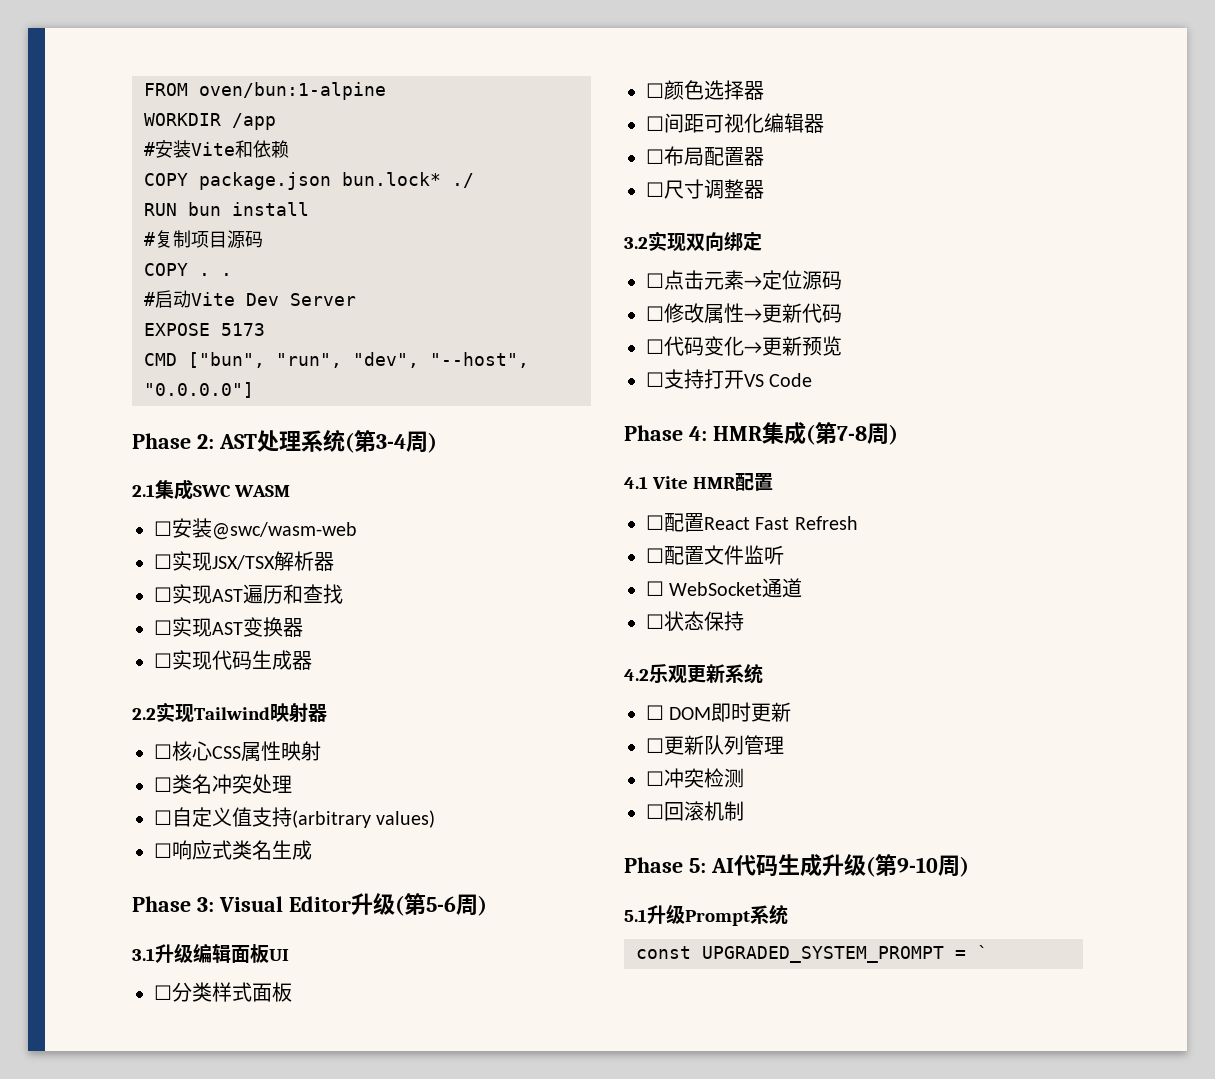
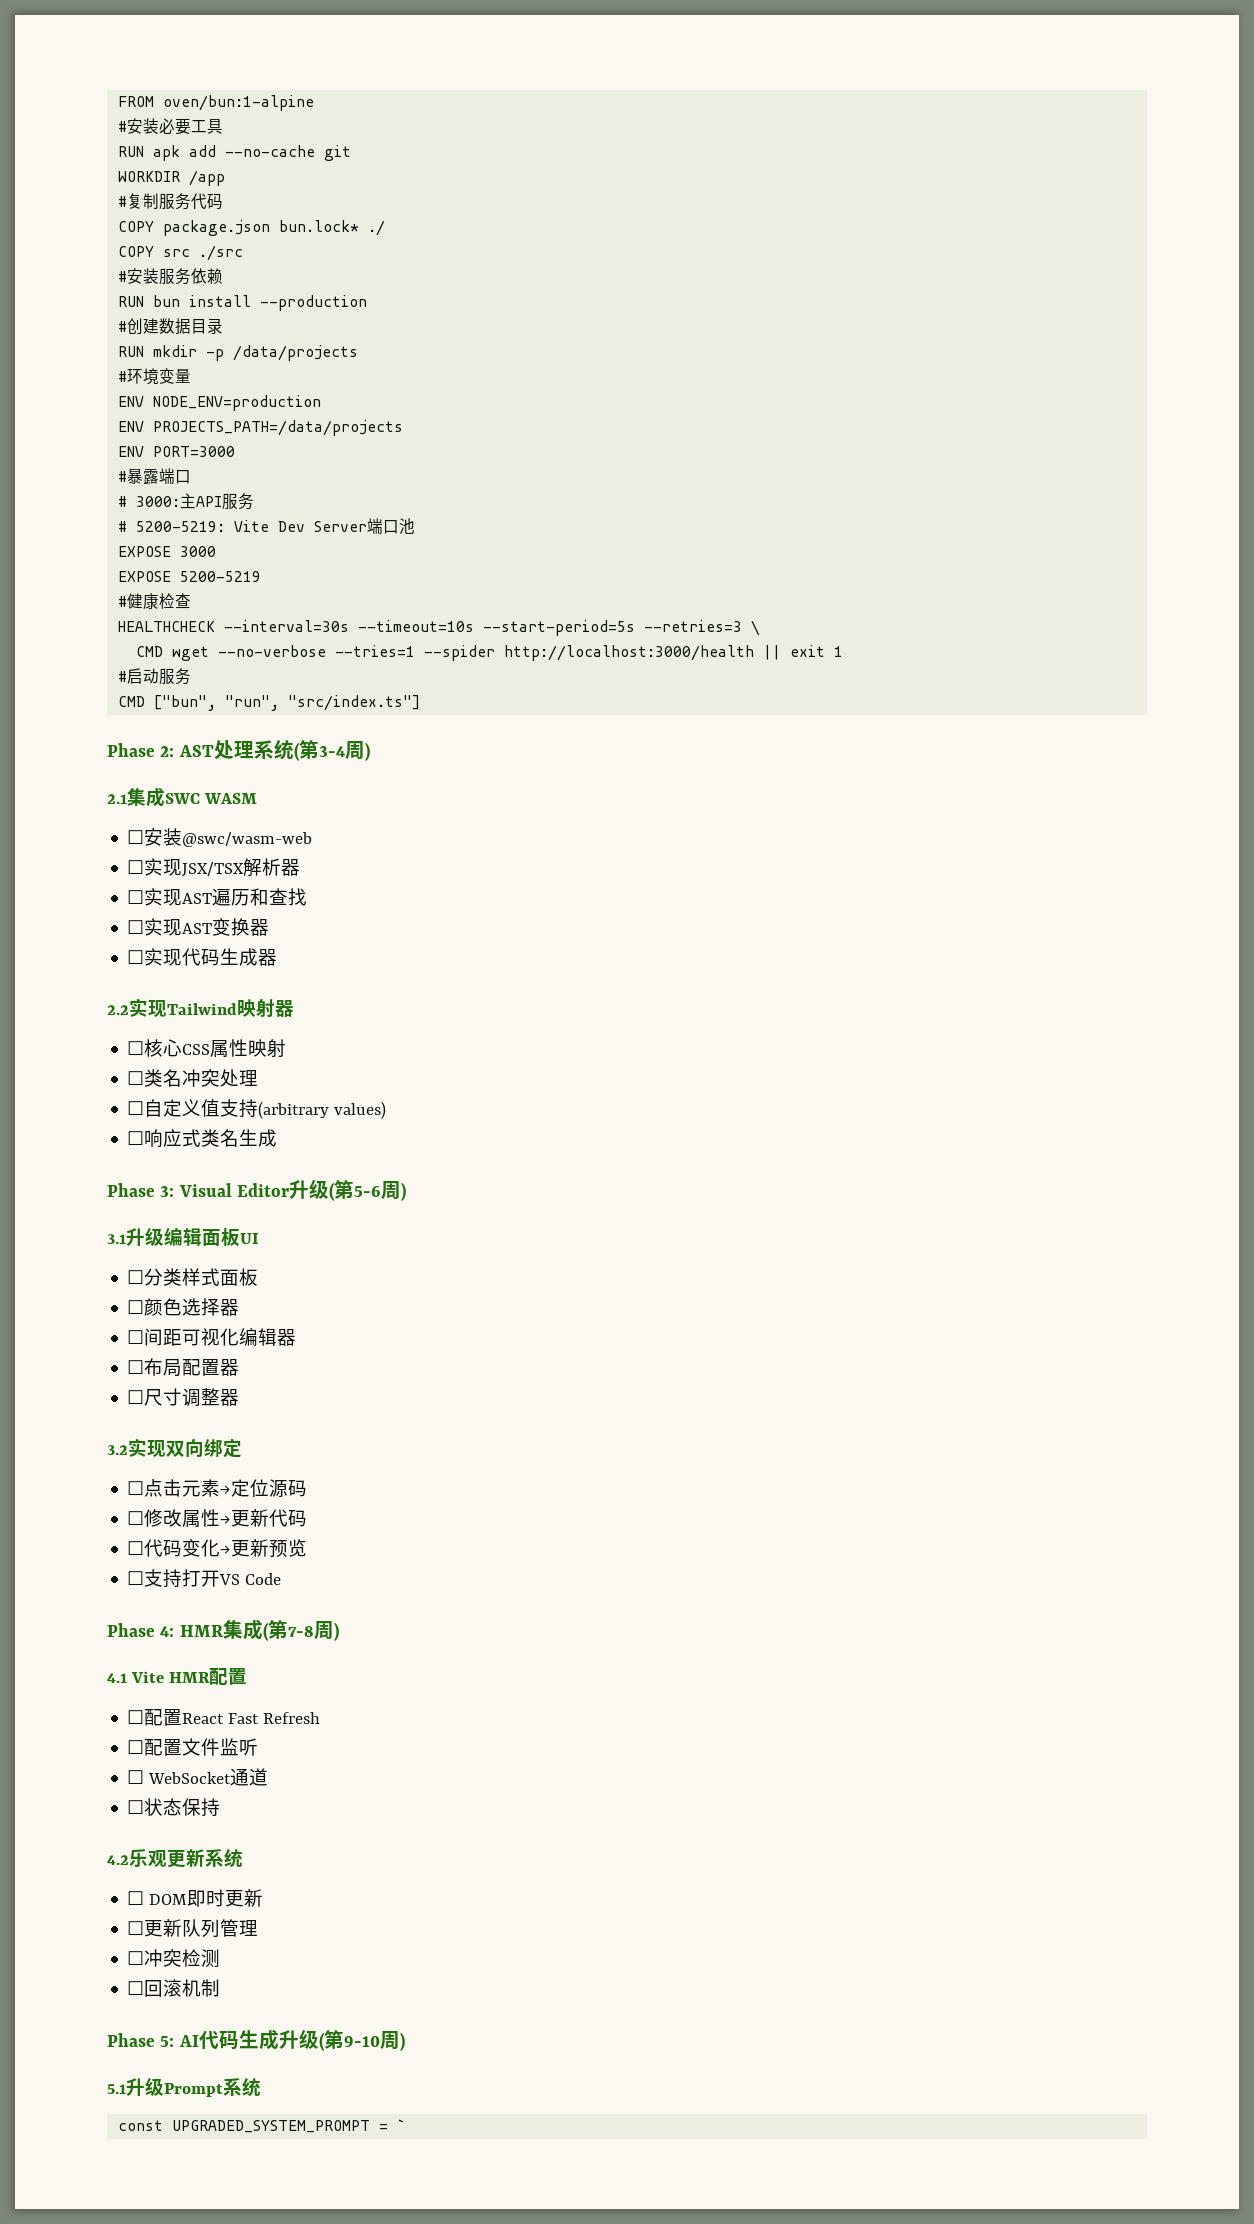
+ #安装必要工具
+ RUN apk add --no-cache git
- #安装Vite和依赖
+ #复制服务代码
+ COPY src ./src
+ #安装服务依赖
- RUN bun install
- #复制项目源码
- COPY . .
- #启动Vite Dev Server
- EXPOSE 5173
+ RUN bun install --production
+ #创建数据目录
+ RUN mkdir -p /data/projects
+ #环境变量
+ ENV NODE_ENV=production
+ ENV PROJECTS_PATH=/data/projects
+ ENV PORT=3000
+ #暴露端口
+ # 3000:主API服务
+ # 5200-5219: Vite Dev Server端口池
+ EXPOSE 3000
+ EXPOSE 5200-5219
+ #健康检查
+ HEALTHCHECK --interval=30s --timeout=10s --start-period=5s --retries=3 \
+ CMD wget --no-verbose --tries=1 --spider http://localhost:3000/health || exit 1
+ #启动服务
- CMD ["bun", "run", "dev", "--host", "0.0.0.0"]
+ CMD ["bun", "run", "src/index.ts"]

